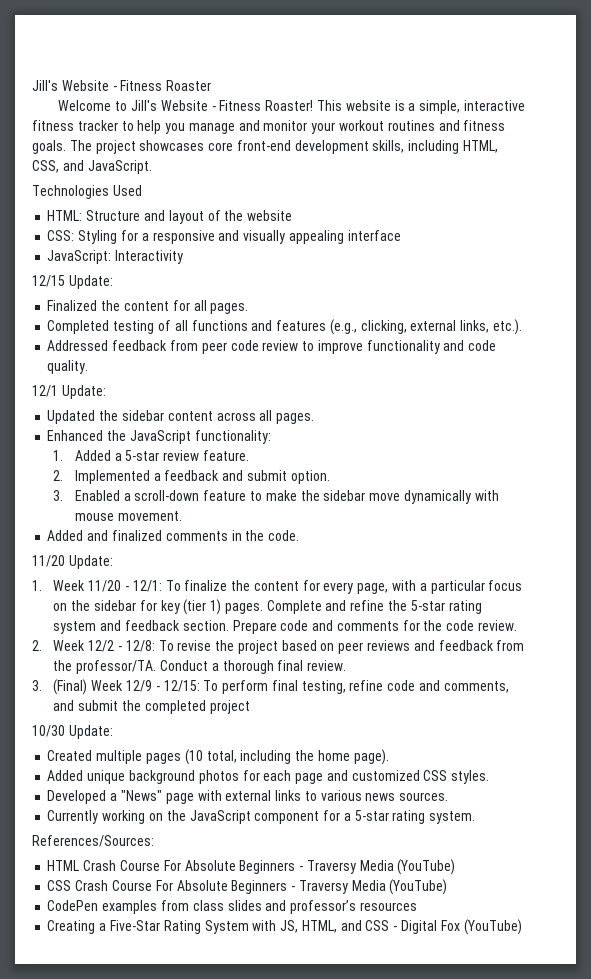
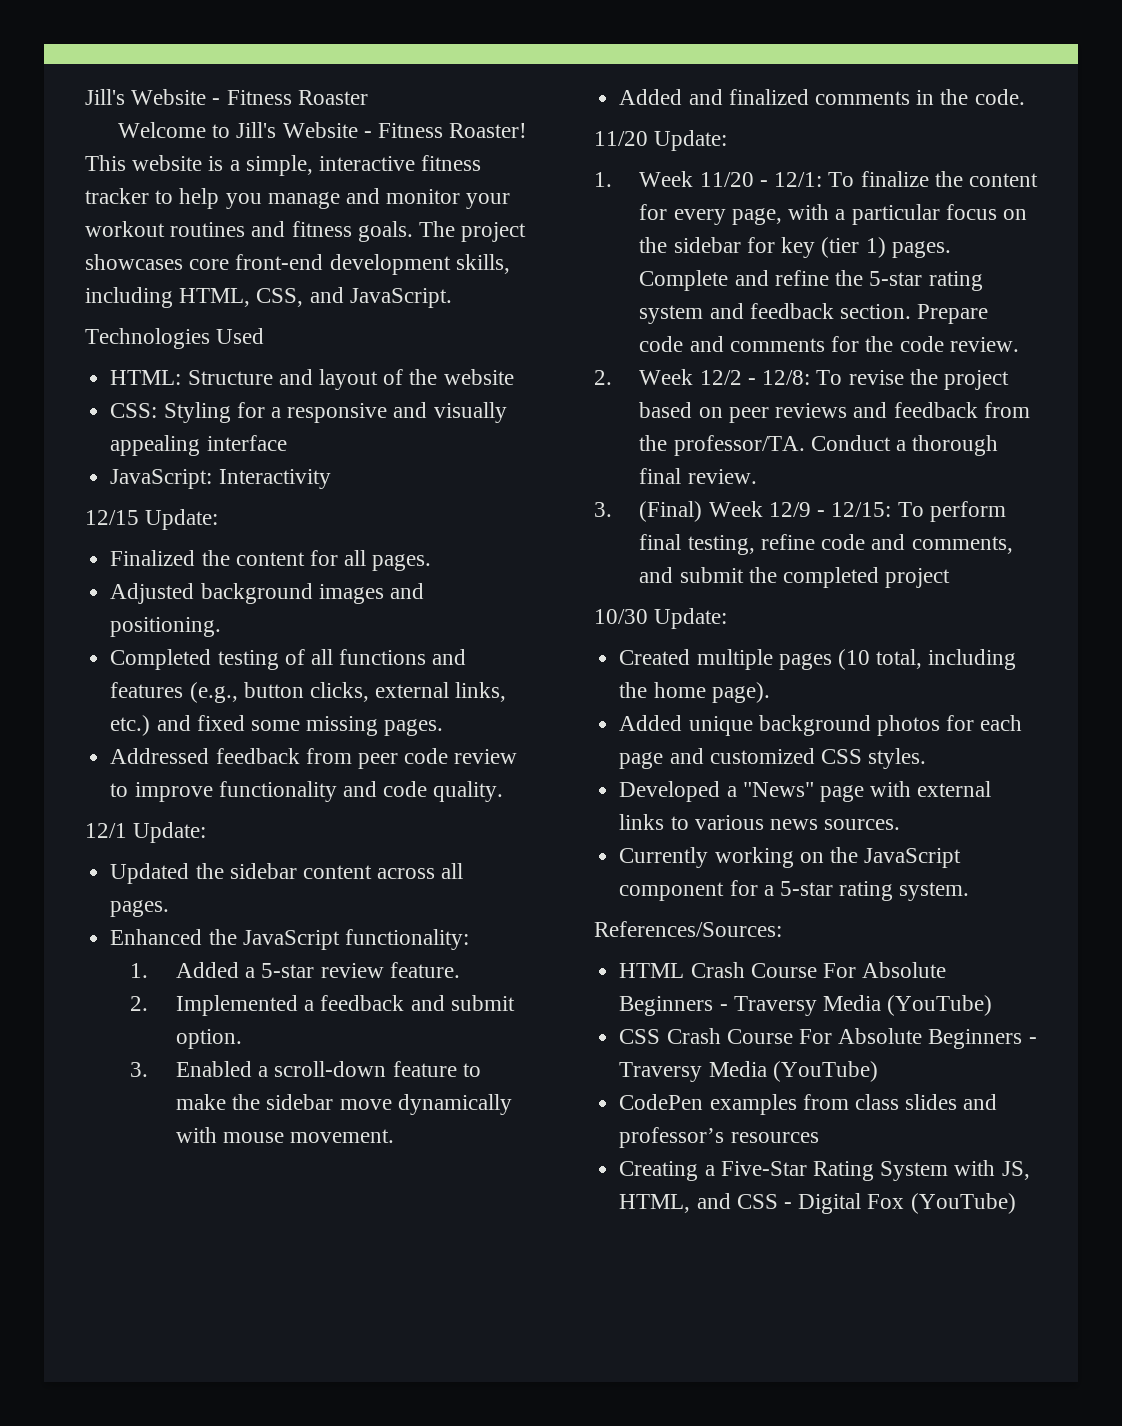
+ Adjusted background images and positioning.
- Completed testing of all functions and features (e.g., clicking, external links, etc.).
+ Completed testing of all functions and features (e.g., button clicks, external links, etc.) and fixed some missing pages.

